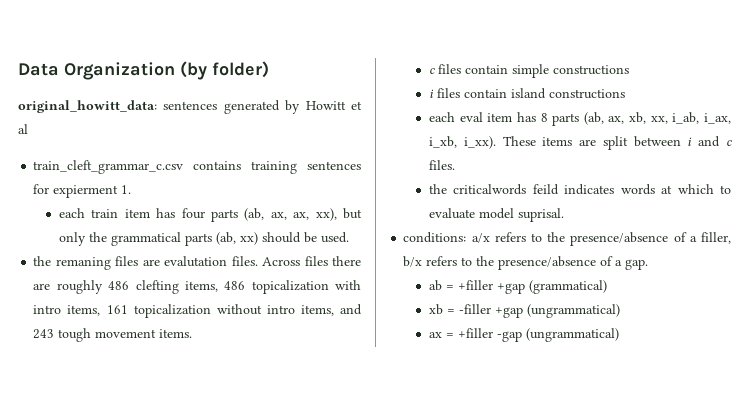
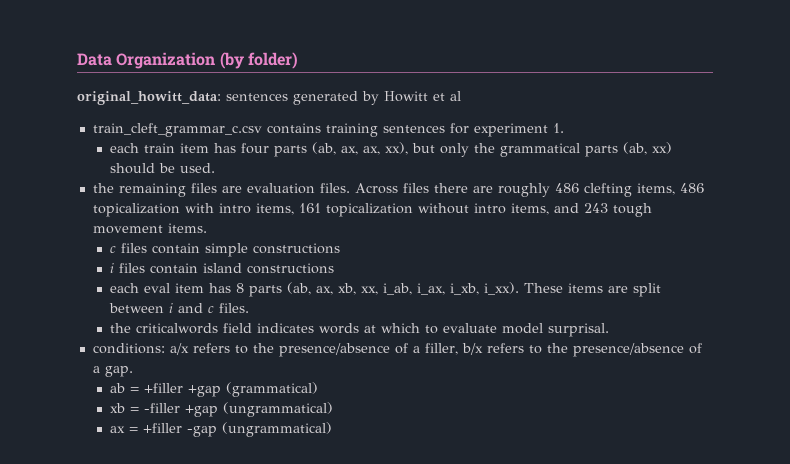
- train_cleft_grammar_c.csv contains training sentences for expierment 1.
+ train_cleft_grammar_c.csv contains training sentences for experiment 1.
- the remaning files are evalutation files.
+ the remaining files are evaluation files.
- the criticalwords feild indicates words at which to evaluate model suprisal.
+ the criticalwords field indicates words at which to evaluate model surprisal.

